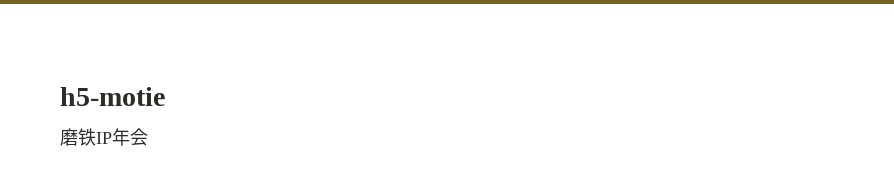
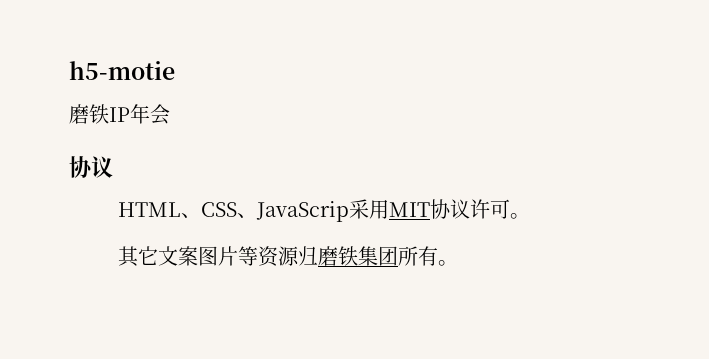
  磨铁IP年会
+ 协议
+ HTML、CSS、JavaScrip采用MIT协议许可。
+ 其它文案图片等资源归磨铁集团所有。

